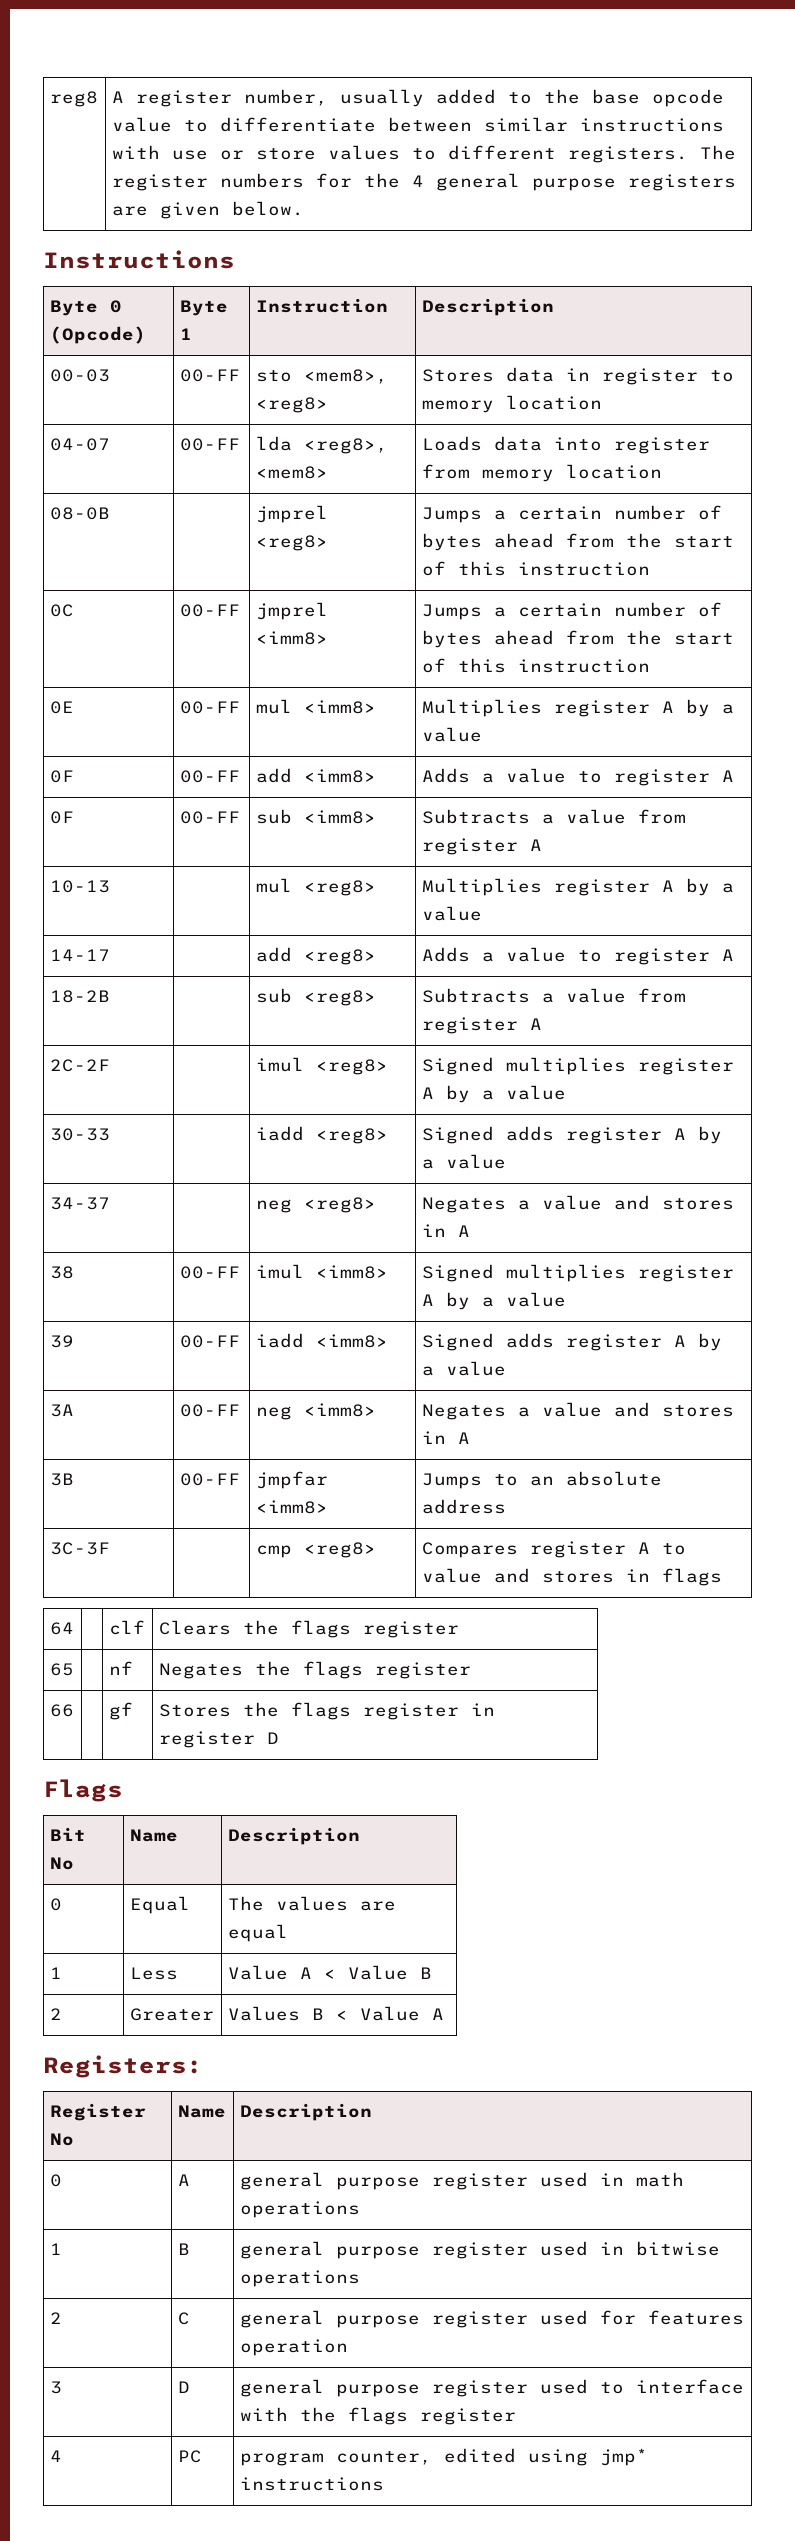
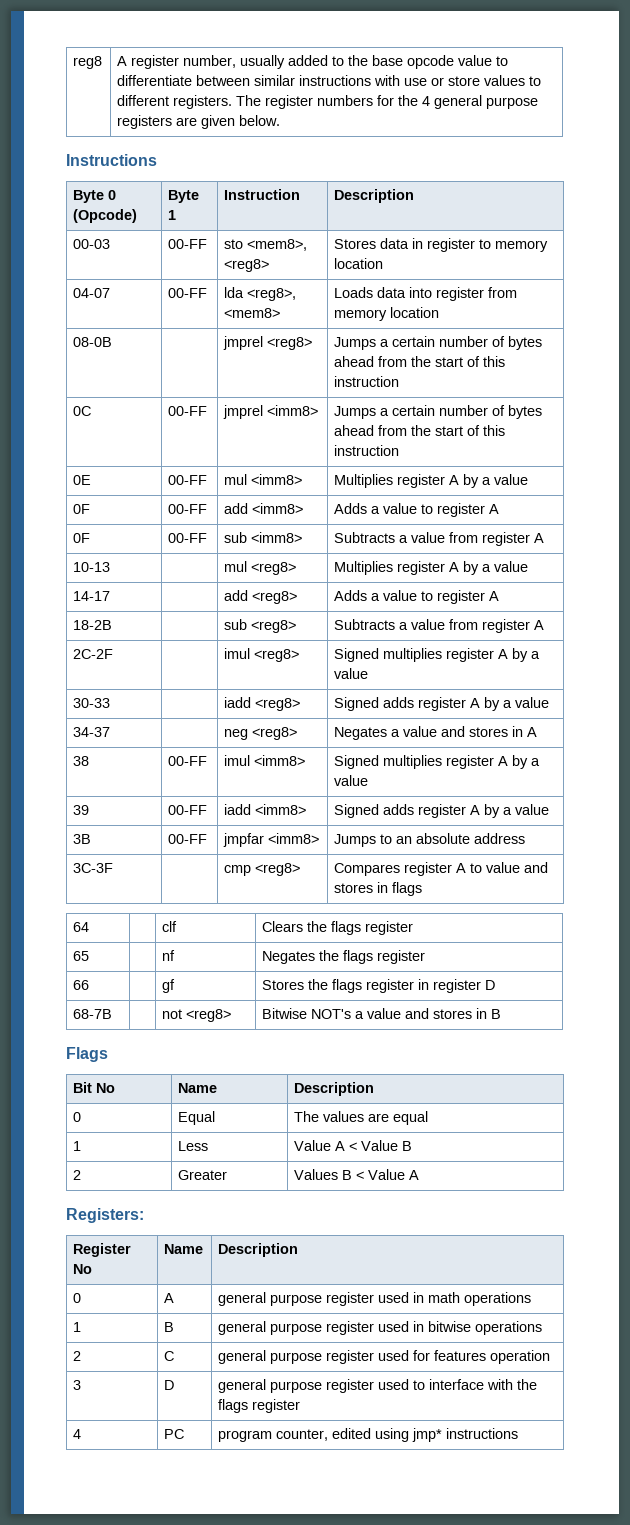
- 3A | 00-FF | neg <imm8> | Negates a value and stores in A
+ 68-7B | | not <reg8> | Bitwise NOT's a value and stores in B

